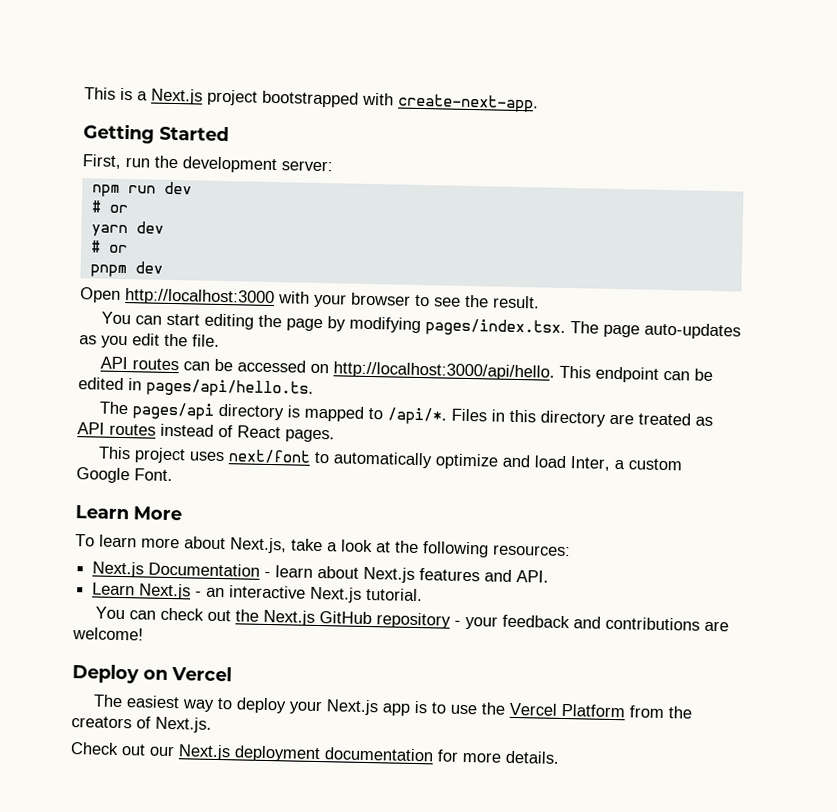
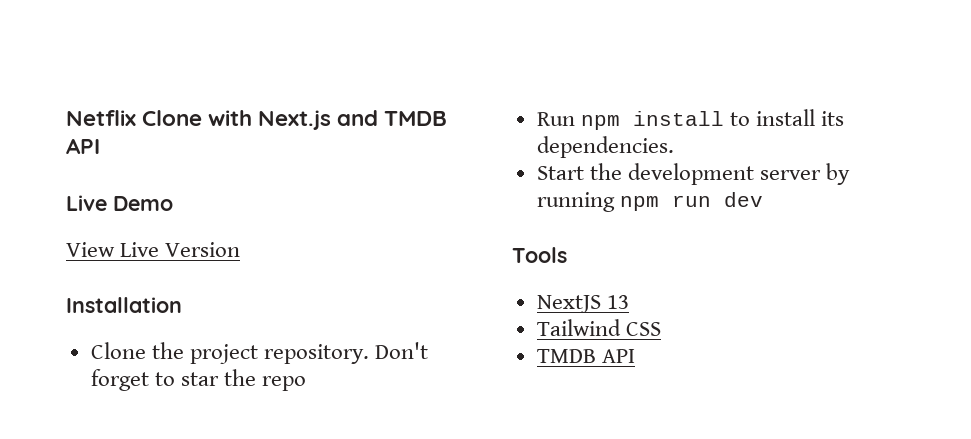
- This is a Next.js project bootstrapped with create-next-app.
- Getting Started
- First, run the development server:
- npm run dev
- # or
- yarn dev
- # or
- pnpm dev
- Open http://localhost:3000 with your browser to see the result.
- You can start editing the page by modifying pages/index.tsx. The page auto-updates as you edit the file.
- API routes can be accessed on http://localhost:3000/api/hello. This endpoint can be edited in pages/api/hello.ts.
- The pages/api directory is mapped to /api/*. Files in this directory are treated as API routes instead of React pages.
- This project uses next/font to automatically optimize and load Inter, a custom Google Font.
- Learn More
- To learn more about Next.js, take a look at the following resources:
- Next.js Documentation - learn about Next.js features and API.
- Learn Next.js - an interactive Next.js tutorial.
- You can check out the Next.js GitHub repository - your feedback and contributions are welcome!
- Deploy on Vercel
- The easiest way to deploy your Next.js app is to use the Vercel Platform from the creators of Next.js.
- Check out our Next.js deployment documentation for more details.
+ Netflix Clone with Next.js and TMDB API
+ Live Demo
+ View Live Version
+ Installation
+ Clone the project repository. Don't forget to star the repo
+ Run npm install to install its dependencies.
+ Start the development server by running npm run dev
+ Tools
+ NextJS 13
+ Tailwind CSS
+ TMDB API

